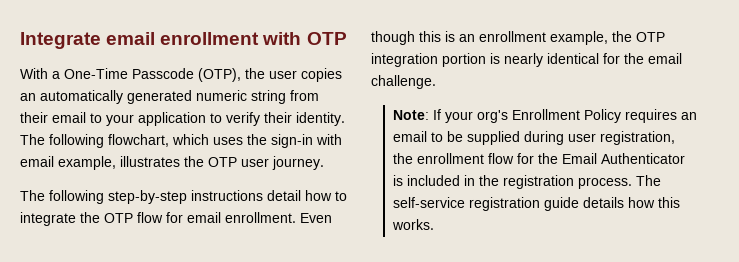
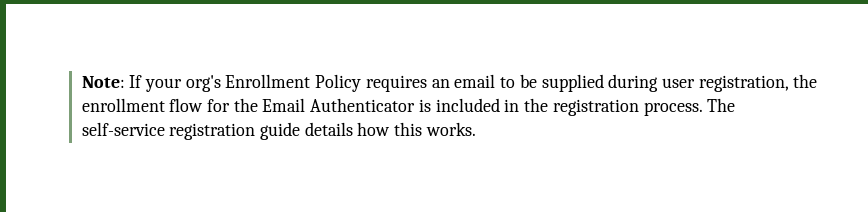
- Integrate email enrollment with OTP
- With a One-Time Passcode (OTP), the user copies an automatically generated numeric string from their email to your application to verify their identity. The following flowchart, which uses the sign-in with email example, illustrates the OTP user journey.
- The following step-by-step instructions detail how to integrate the OTP flow for email enrollment. Even though this is an enrollment example, the OTP integration portion is nearly identical for the email challenge.

